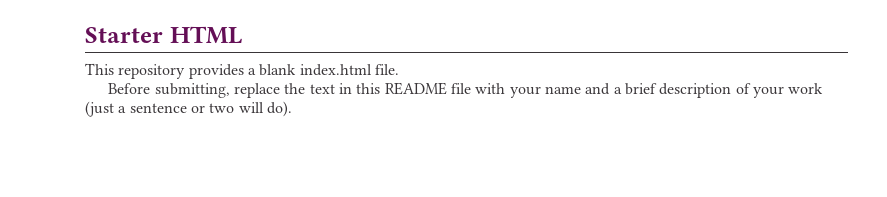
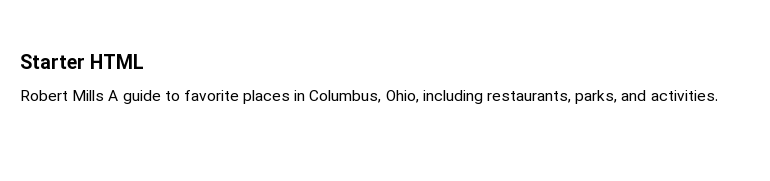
- This repository provides a blank index.html file.
- Before submitting, replace the text in this README file with your name and a brief description of your work (just a sentence or two will do).
+ Robert Mills A guide to favorite places in Columbus, Ohio, including restaurants, parks, and activities.

